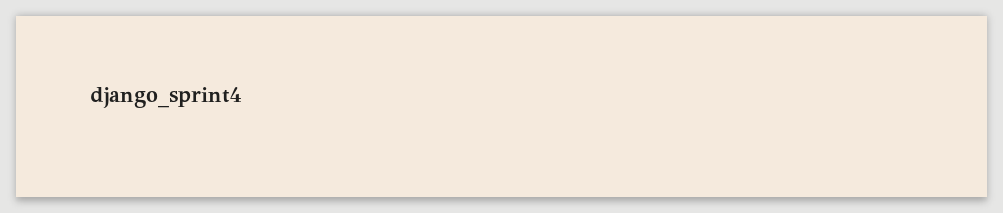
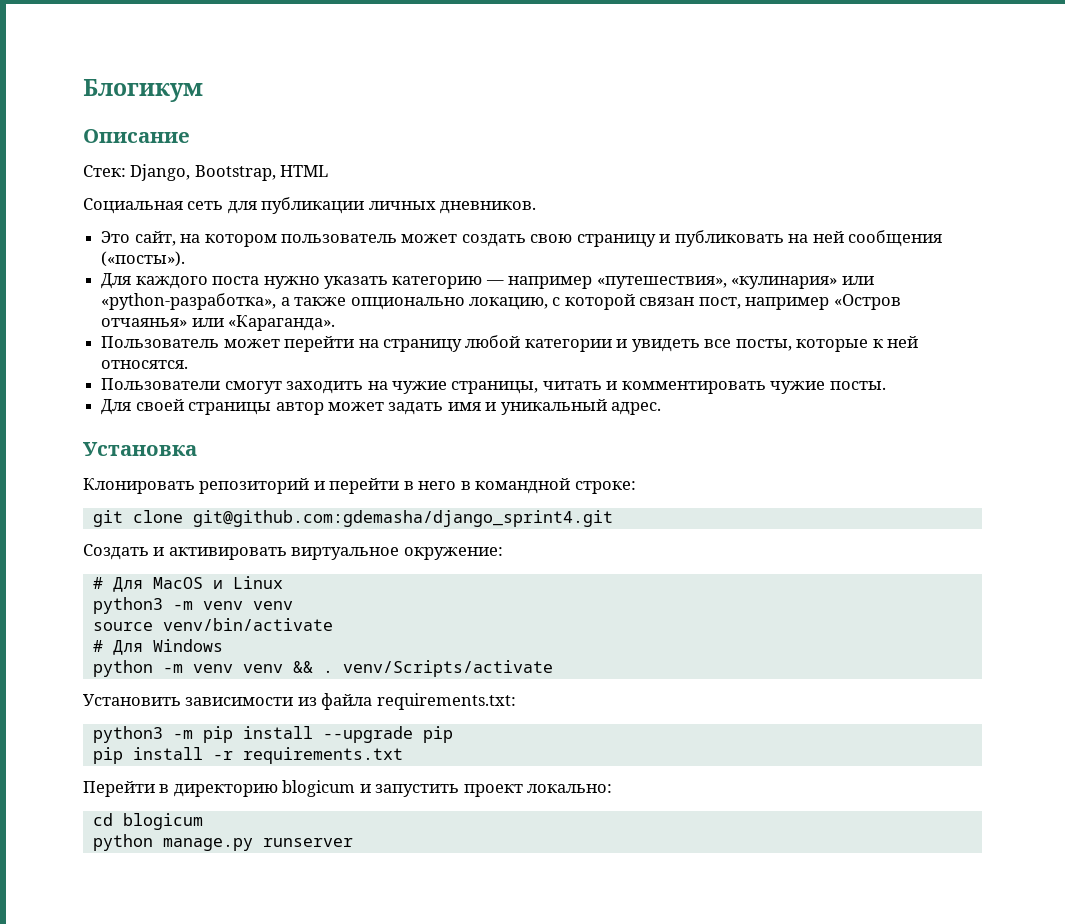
- django_sprint4
+ Блогикум
+ Описание
+ Стек: Django, Bootstrap, HTML
+ Социальная сеть для публикации личных дневников.
+ Это сайт, на котором пользователь может создать свою страницу и публиковать на ней сообщения («посты»).
+ Для каждого поста нужно указать категорию — например «путешествия», «кулинария» или «python-разработка», а также опционально локацию, с которой связан пост, например «Остров отчаянья» или «Караганда».
+ Пользователь может перейти на страницу любой категории и увидеть все посты, которые к ней относятся.
+ Пользователи смогут заходить на чужие страницы, читать и комментировать чужие посты.
+ Для своей страницы автор может задать имя и уникальный адрес.
+ Установка
+ Клонировать репозиторий и перейти в него в командной строке:
+ git clone git@github.com:gdemasha/django_sprint4.git
+ Cоздать и активировать виртуальное окружение:
+ # Для MacOS и Linux
+ python3 -m venv venv
+ source venv/bin/activate
+ # Для Windows
+ python -m venv venv && . venv/Scripts/activate
+ Установить зависимости из файла requirements.txt:
+ python3 -m pip install --upgrade pip
+ pip install -r requirements.txt
+ Перейти в директорию blogicum и запустить проект локально:
+ cd blogicum
+ python manage.py runserver

